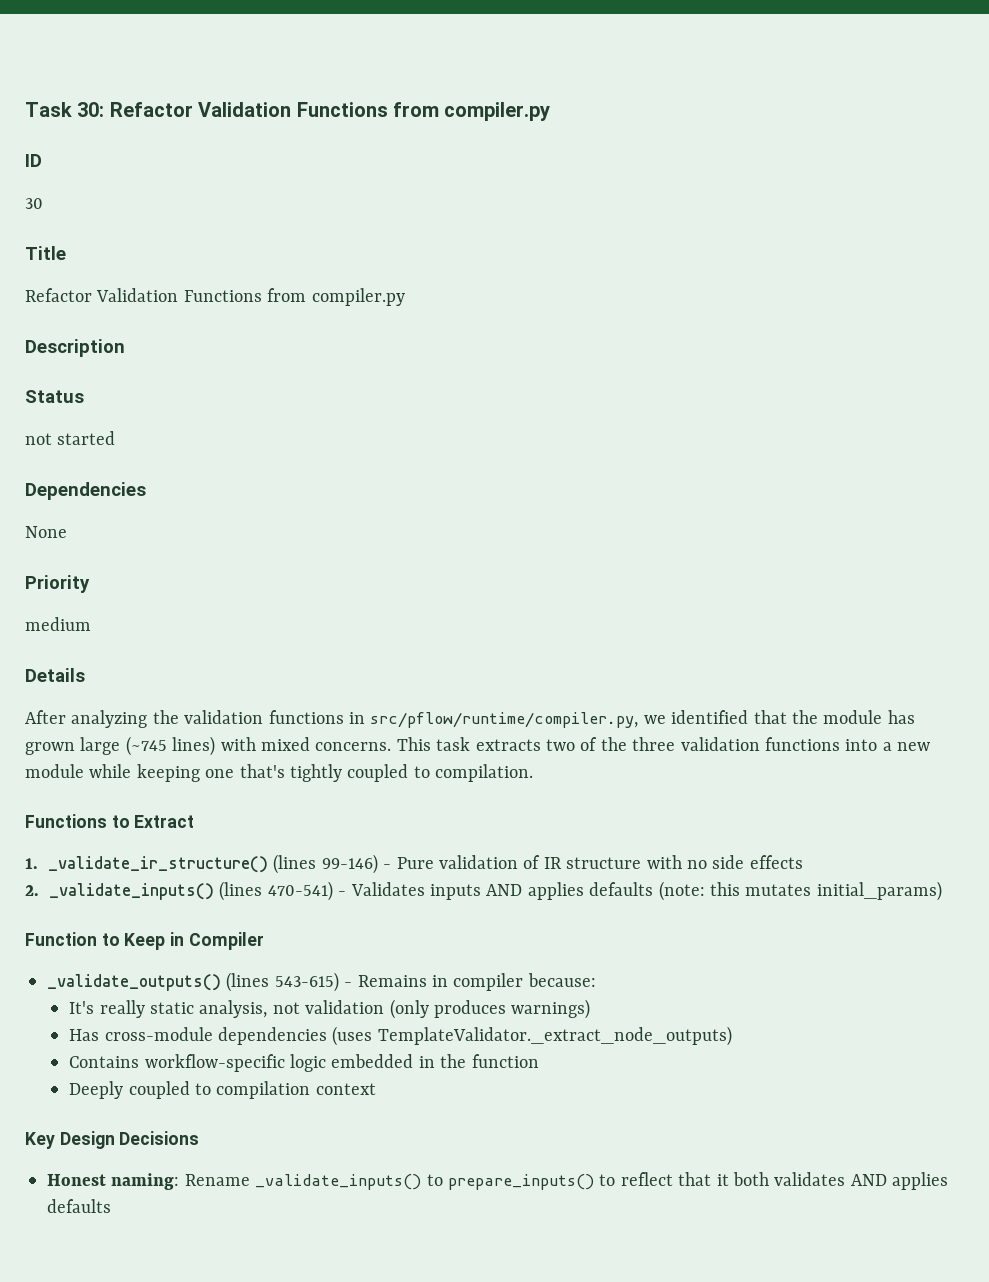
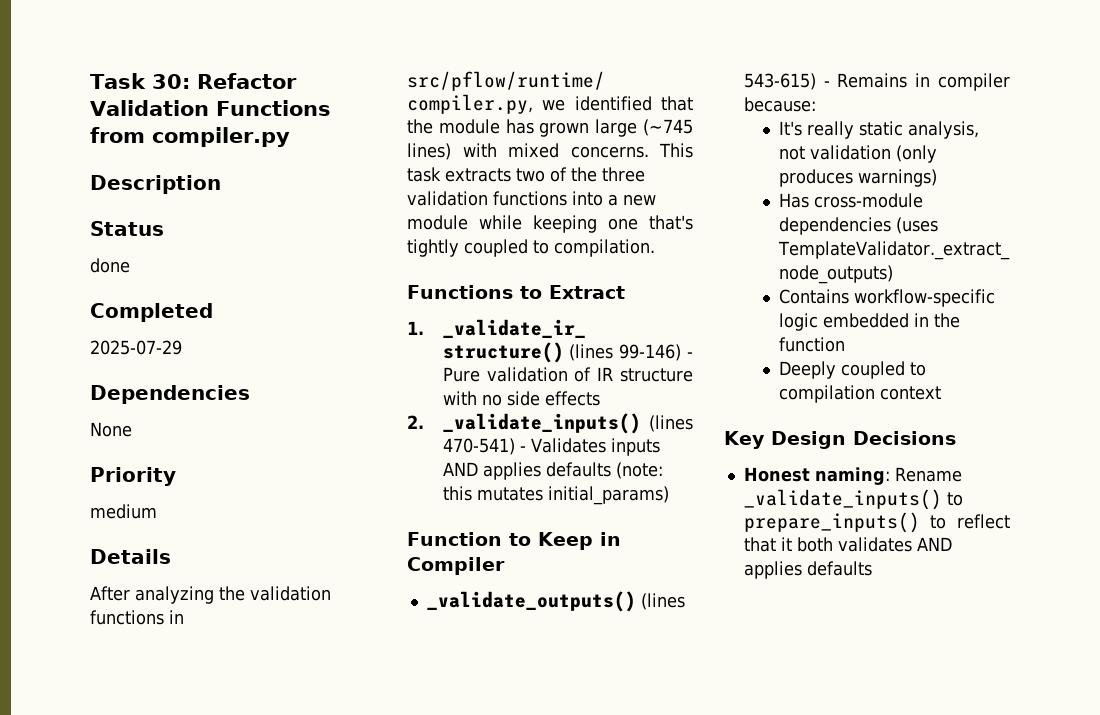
- ID
- 30
- Title
- Refactor Validation Functions from compiler.py
- not started
+ done
+ Completed
+ 2025-07-29

